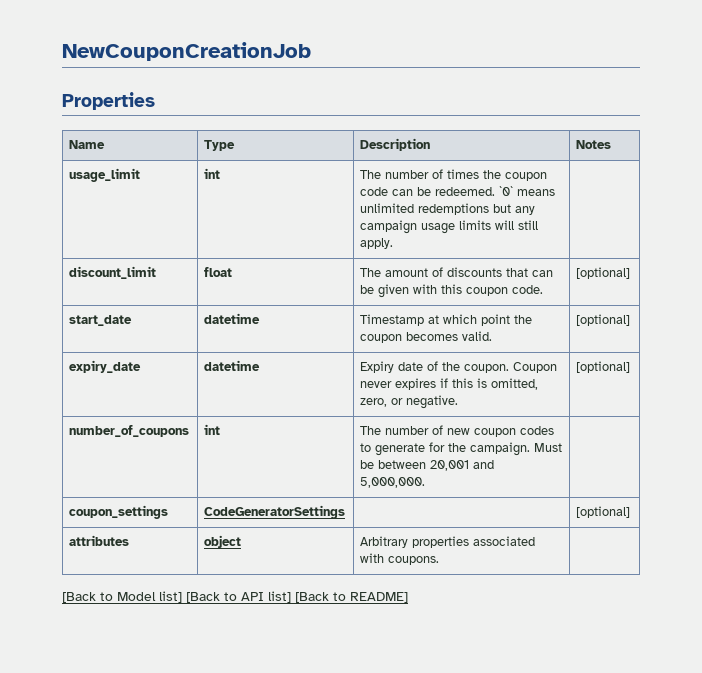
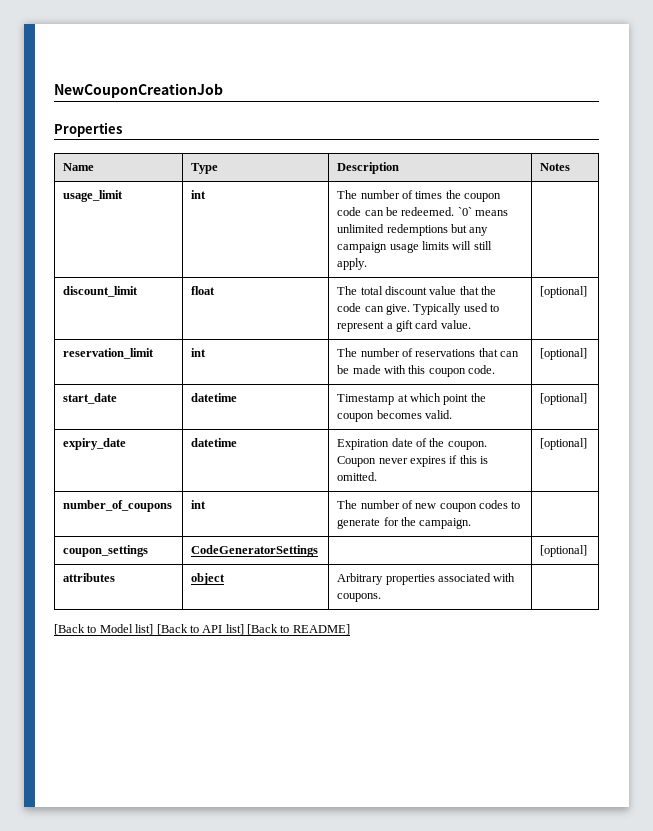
- discount_limit | float | The amount of discounts that can be given with this coupon code. | [optional]
+ discount_limit | float | The total discount value that the code can give. Typically used to represent a gift card value. | [optional]
+ reservation_limit | int | The number of reservations that can be made with this coupon code. | [optional]
- expiry_date | datetime | Expiry date of the coupon. Coupon never expires if this is omitted, zero, or negative. | [optional]
+ expiry_date | datetime | Expiration date of the coupon. Coupon never expires if this is omitted. | [optional]
- number_of_coupons | int | The number of new coupon codes to generate for the campaign. Must be between 20,001 and 5,000,000. |
+ number_of_coupons | int | The number of new coupon codes to generate for the campaign. |

